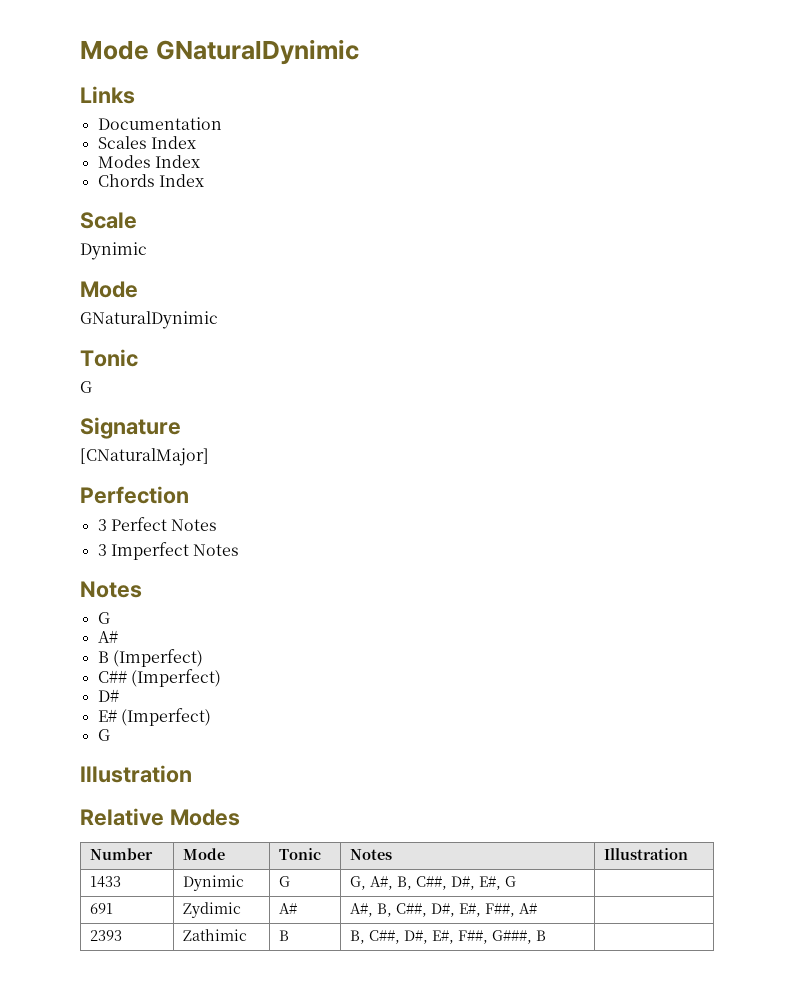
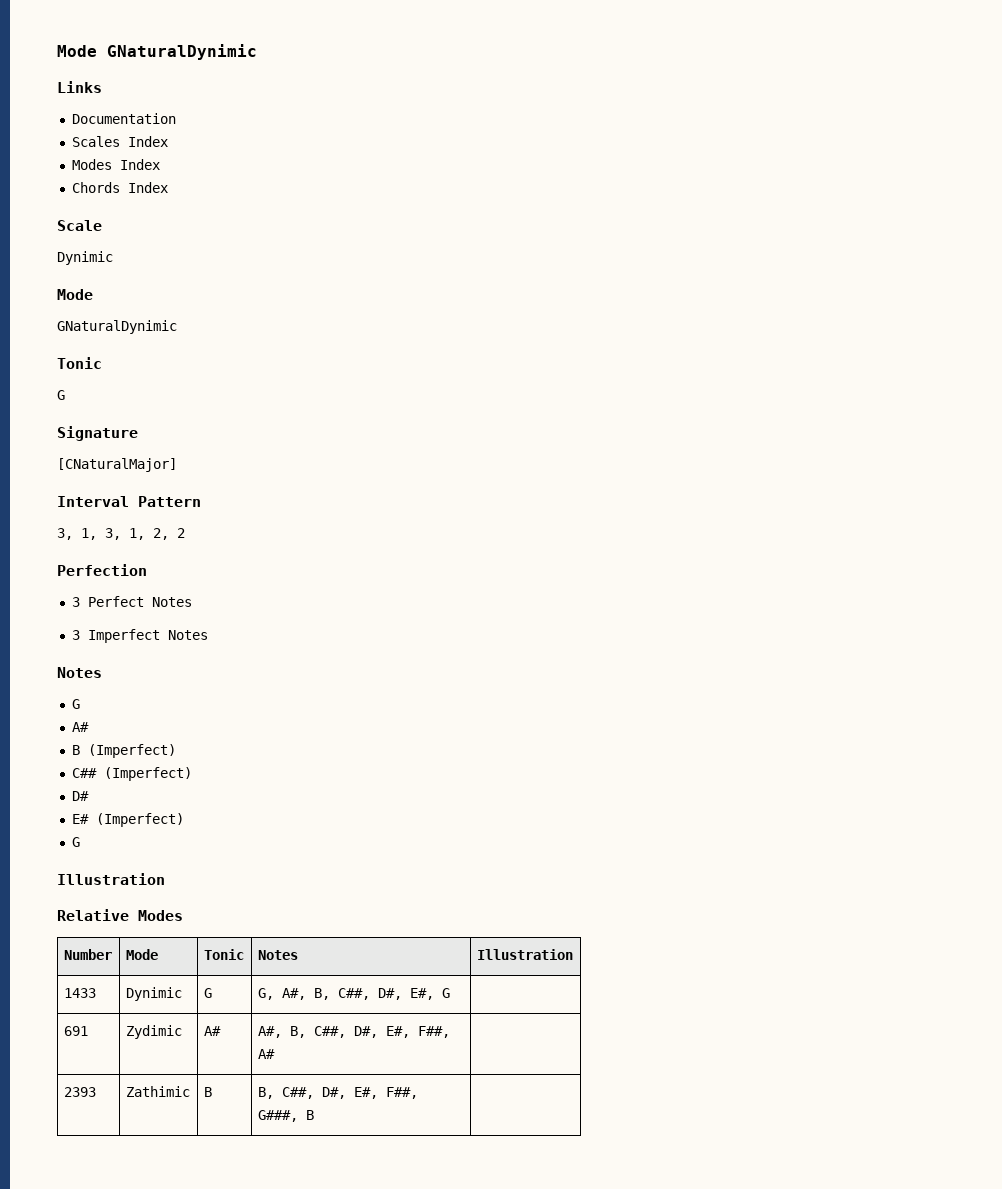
+ Interval Pattern
+ 3, 1, 3, 1, 2, 2

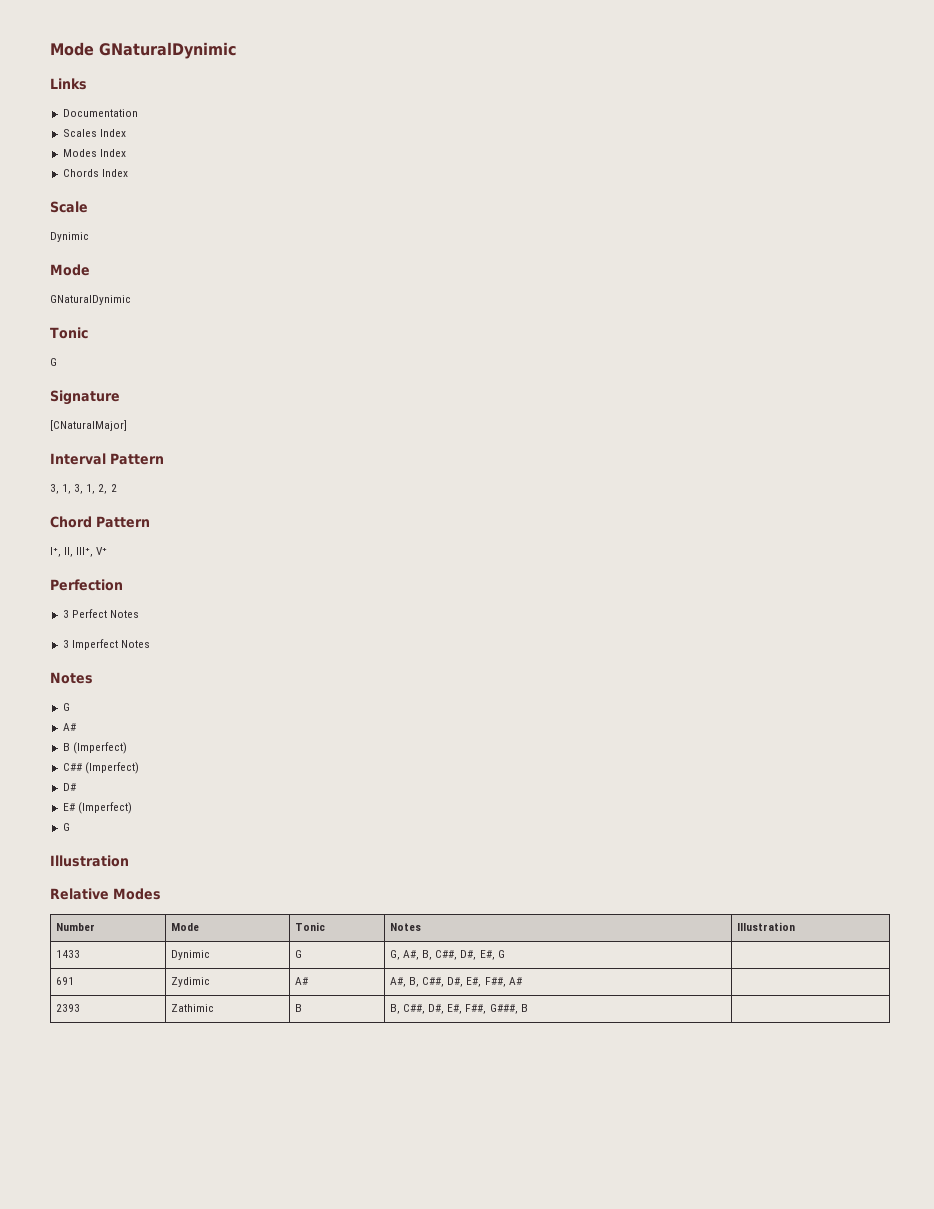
+ Chord Pattern
+ I⁺, II, III⁺, V⁺

